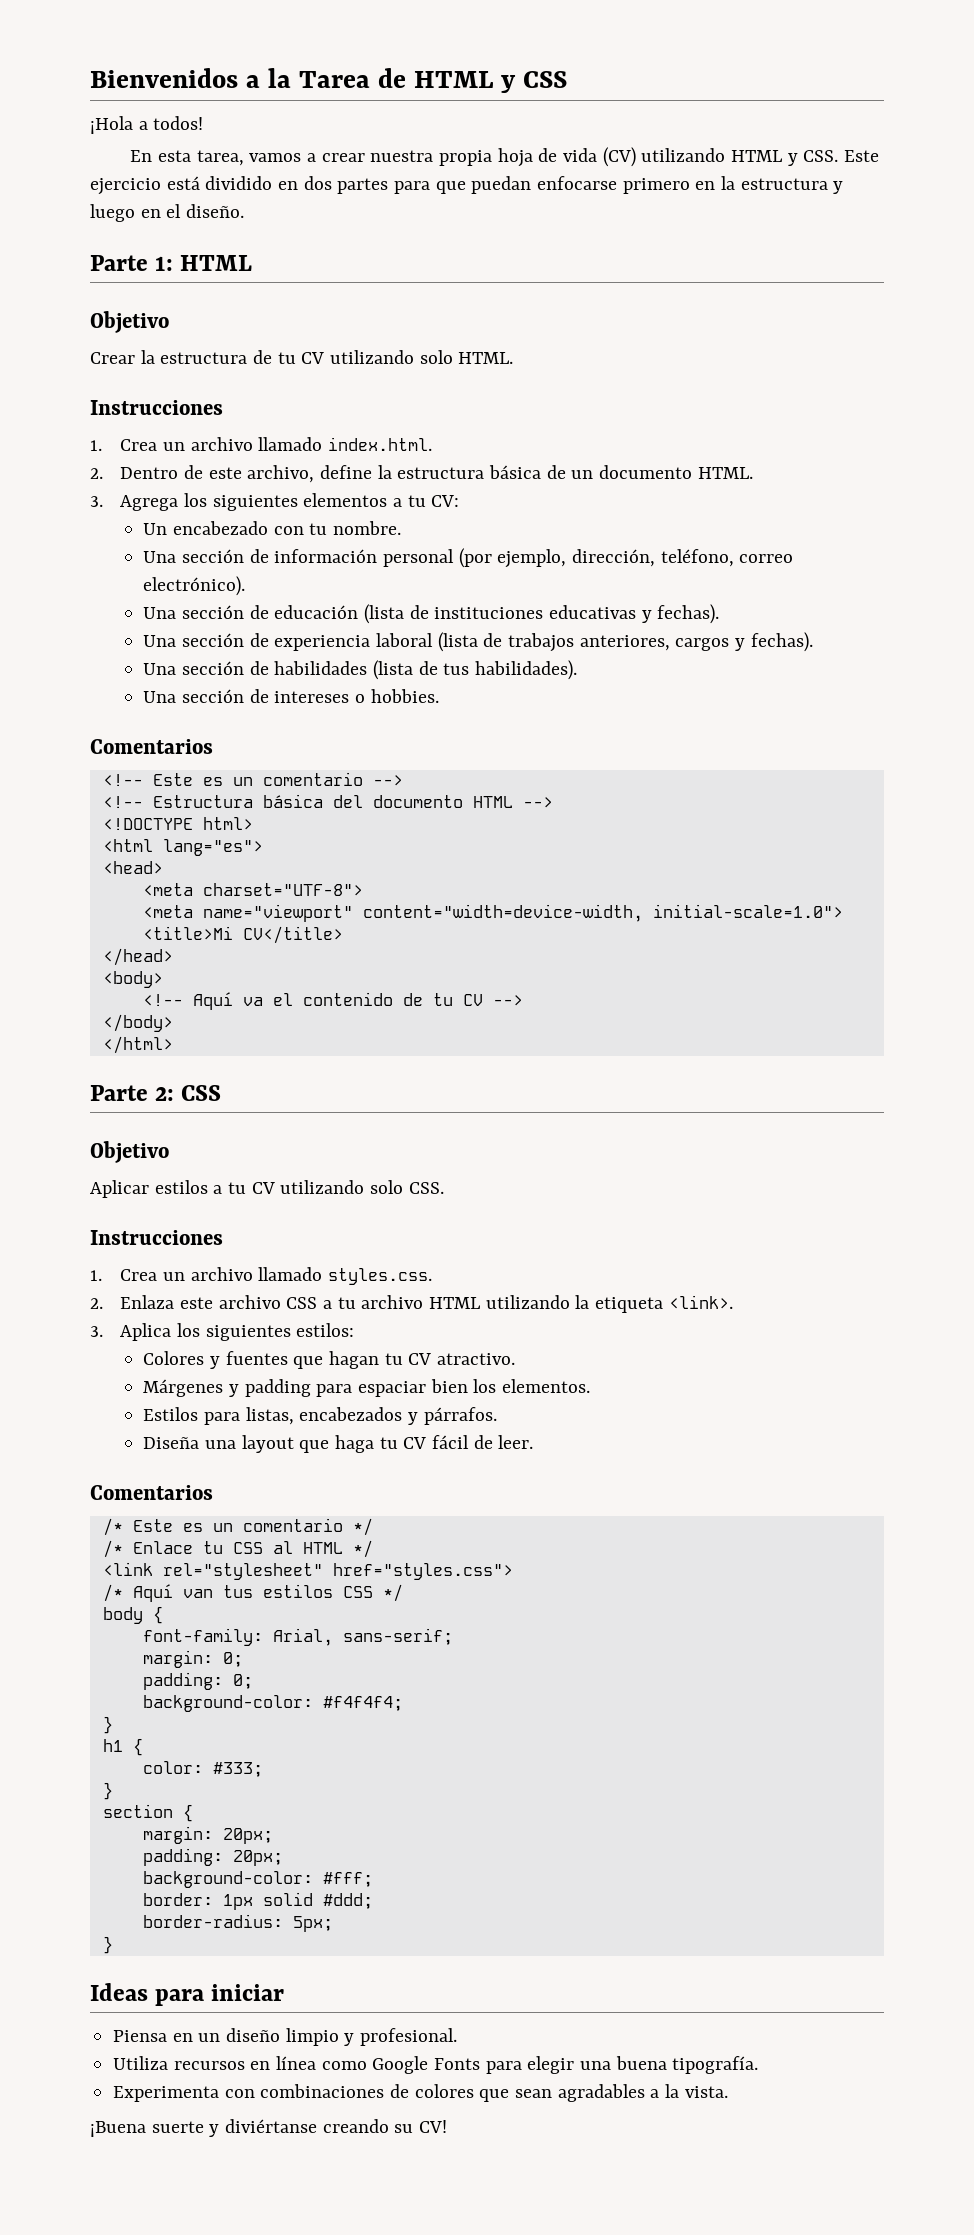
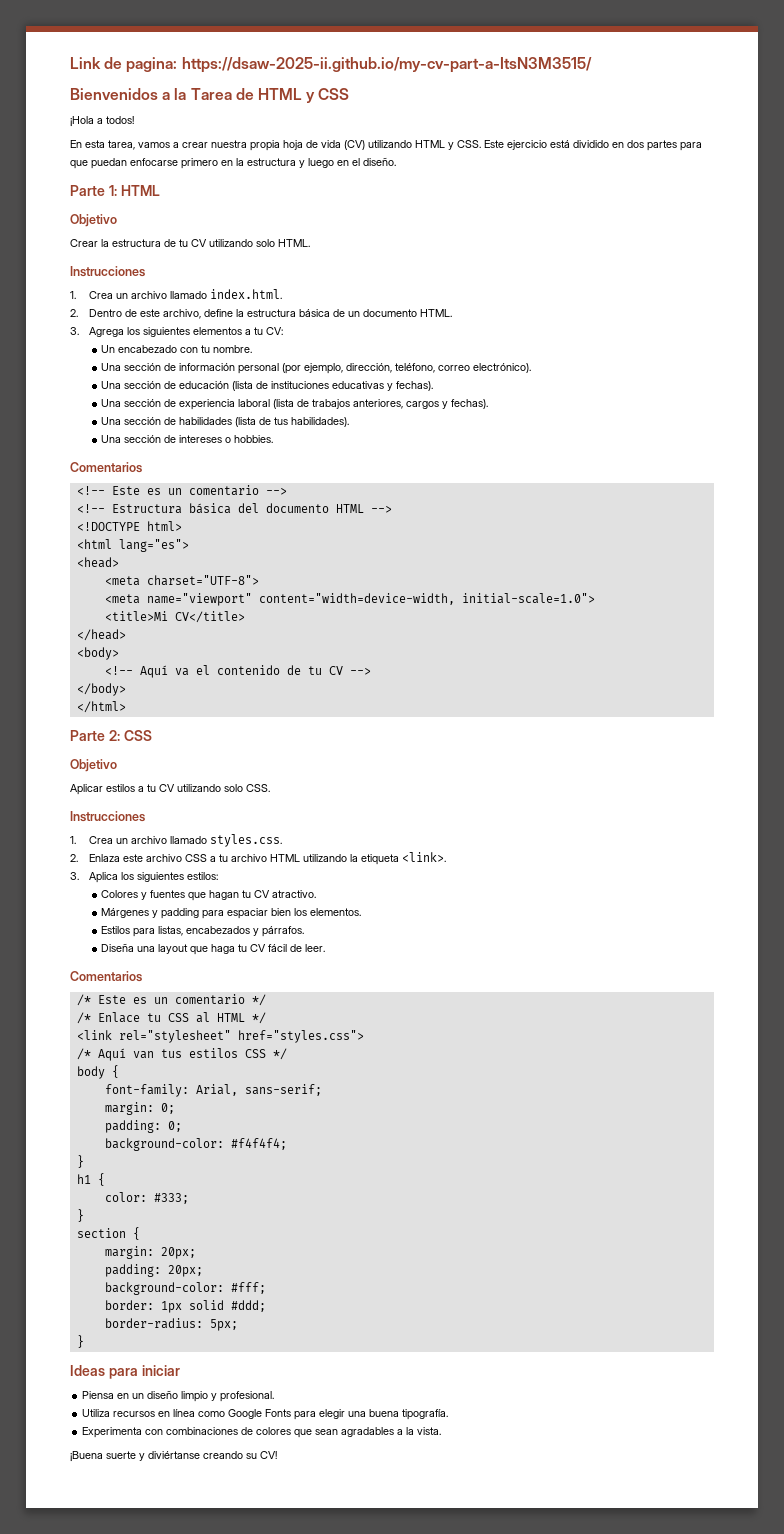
+ Link de pagina: https://dsaw-2025-ii.github.io/my-cv-part-a-ItsN3M3515/

